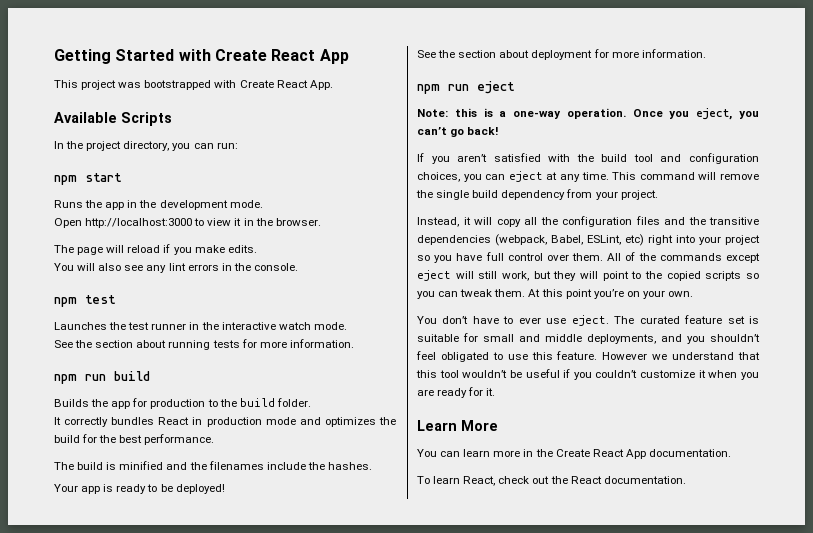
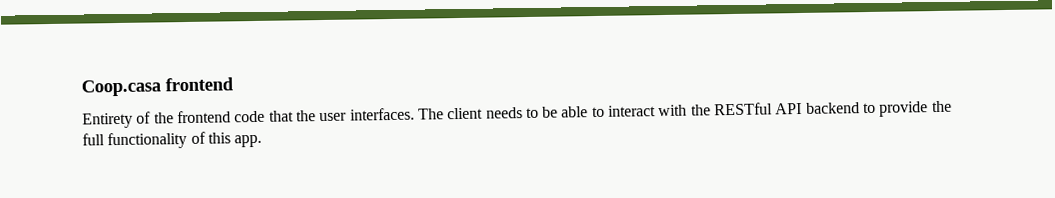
- Getting Started with Create React App
- This project was bootstrapped with Create React App.
- Available Scripts
- In the project directory, you can run:
- npm start
- Runs the app in the development mode.
- Open http://localhost:3000 to view it in the browser.
- The page will reload if you make edits.
- You will also see any lint errors in the console.
- npm test
- Launches the test runner in the interactive watch mode.
- See the section about running tests for more information.
- npm run build
- Builds the app for production to the build folder.
- It correctly bundles React in production mode and optimizes the build for the best performance.
- The build is minified and the filenames include the hashes.
- Your app is ready to be deployed!
- See the section about deployment for more information.
- npm run eject
- Note: this is a one-way operation. Once you eject, you can’t go back!
- If you aren’t satisfied with the build tool and configuration choices, you can eject at any time. This command will remove the single build dependency from your project.
- Instead, it will copy all the configuration files and the transitive dependencies (webpack, Babel, ESLint, etc) right into your project so you have full control over them. All of the commands except eject will still work, but they will point to the copied scripts so you can tweak them. At this point you’re on your own.
- You don’t have to ever use eject. The curated feature set is suitable for small and middle deployments, and you shouldn’t feel obligated to use this feature. However we understand that this tool wouldn’t be useful if you couldn’t customize it when you are ready for it.
- Learn More
- You can learn more in the Create React App documentation.
- To learn React, check out the React documentation.
+ Coop.casa frontend
+ Entirety of the frontend code that the user interfaces. The client needs to be able to interact with the RESTful API backend to provide the full functionality of this app.

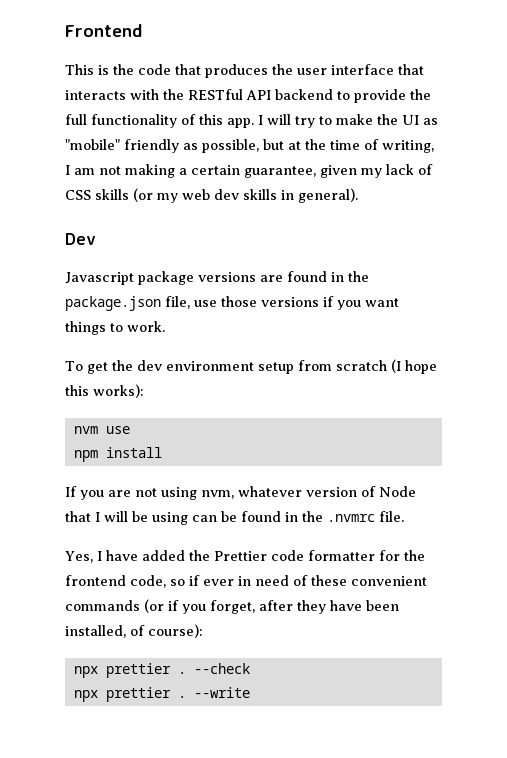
- Coop.casa frontend
- Entirety of the frontend code that the user interfaces. The client needs to be able to interact with the RESTful API backend to provide the full functionality of this app.
+ Frontend
+ This is the code that produces the user interface that interacts with the RESTful API backend to provide the full functionality of this app.
+ I will try to make the UI as "mobile" friendly as possible, but at the time of writing, I am not making a certain guarantee, given my lack of CSS skills (or my web dev skills in general).
+ Dev
+ Javascript package versions are found in the package.json file, use those versions if you want things to work.
+ To get the dev environment setup from scratch (I hope this works):
+ nvm use
+ npm install
+ If you are not using nvm, whatever version of Node that I will be using can be found in the .nvmrc file.
+ Yes, I have added the Prettier code formatter for the frontend code, so if ever in need of these convenient commands (or if you forget, after they have been installed, of course):
+ npx prettier . --check
+ npx prettier . --write

